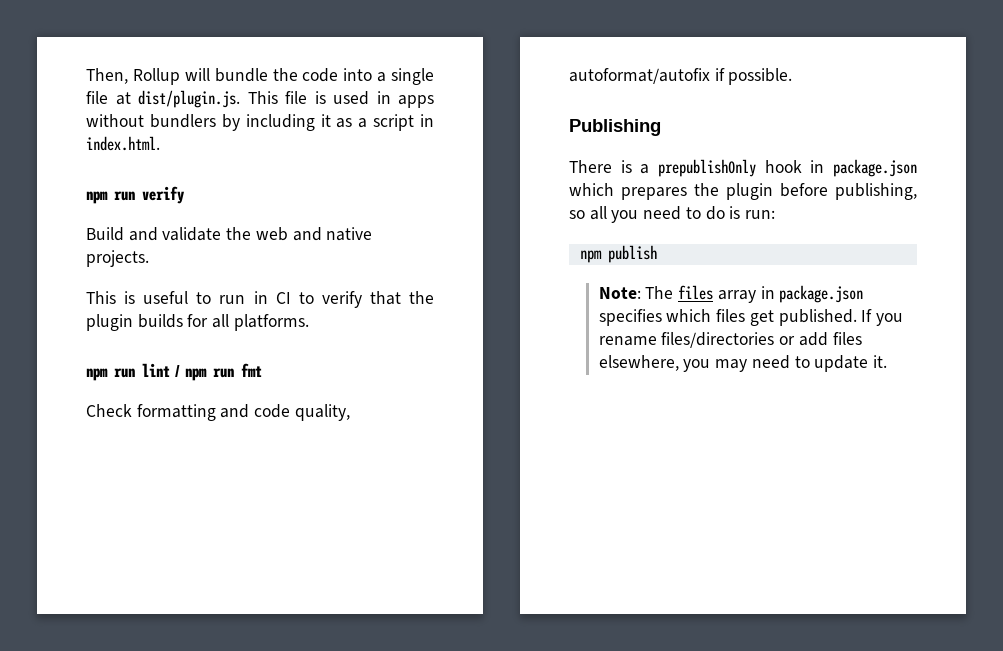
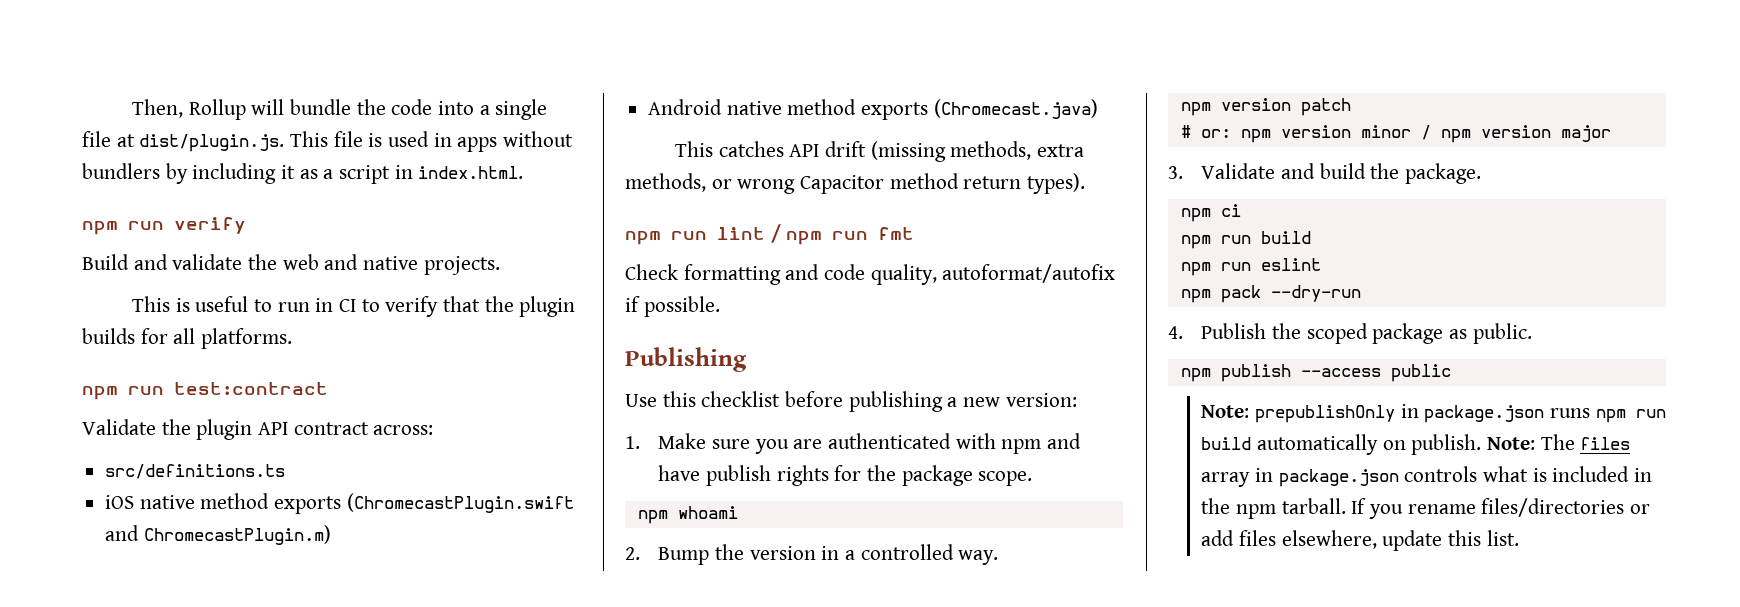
+ npm run test:contract
+ Validate the plugin API contract across:
+ src/definitions.ts
+ iOS native method exports (ChromecastPlugin.swift and ChromecastPlugin.m)
+ Android native method exports (Chromecast.java)
+ This catches API drift (missing methods, extra methods, or wrong Capacitor method return types).
- There is a prepublishOnly hook in package.json which prepares the plugin before publishing, so all you need to do is run:
+ Use this checklist before publishing a new version:
+ 1. Make sure you are authenticated with npm and have publish rights for the package scope.
+ npm whoami
+ 2. Bump the version in a controlled way.
+ npm version patch
+ # or: npm version minor / npm version major
+ 3. Validate and build the package.
+ npm ci
+ npm run build
+ npm run eslint
+ npm pack --dry-run
+ 4. Publish the scoped package as public.
- npm publish
- Note: The files array in package.json specifies which files get published.
+ npm publish --access public
+ Note: prepublishOnly in package.json runs npm run build automatically on publish. Note: The files array in package.json controls what is included in the npm tarball.
- If you rename files/directories or add files elsewhere, you may need to update it.
+ If you rename files/directories or add files elsewhere, update this list.

